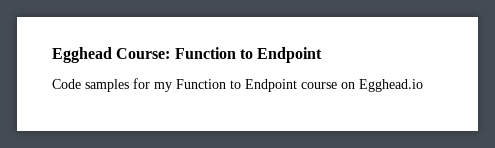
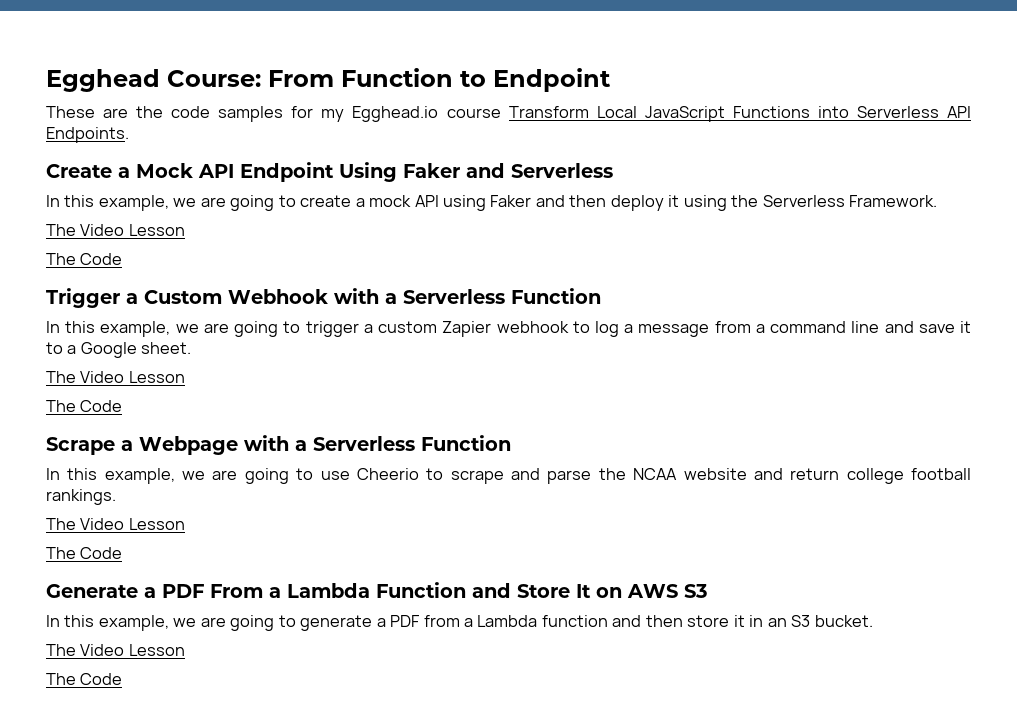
- Egghead Course: Function to Endpoint
+ Egghead Course: From Function to Endpoint
- Code samples for my Function to Endpoint course on Egghead.io
+ These are the code samples for my Egghead.io course Transform Local JavaScript Functions into Serverless API Endpoints.
+ Create a Mock API Endpoint Using Faker and Serverless
+ In this example, we are going to create a mock API using Faker and then deploy it using the Serverless Framework.
+ The Video Lesson
+ The Code
+ Trigger a Custom Webhook with a Serverless Function
+ In this example, we are going to trigger a custom Zapier webhook to log a message from a command line and save it to a Google sheet.
+ The Video Lesson
+ The Code
+ Scrape a Webpage with a Serverless Function
+ In this example, we are going to use Cheerio to scrape and parse the NCAA website and return college football rankings.
+ The Video Lesson
+ The Code
+ Generate a PDF From a Lambda Function and Store It on AWS S3
+ In this example, we are going to generate a PDF from a Lambda function and then store it in an S3 bucket.
+ The Video Lesson
+ The Code

